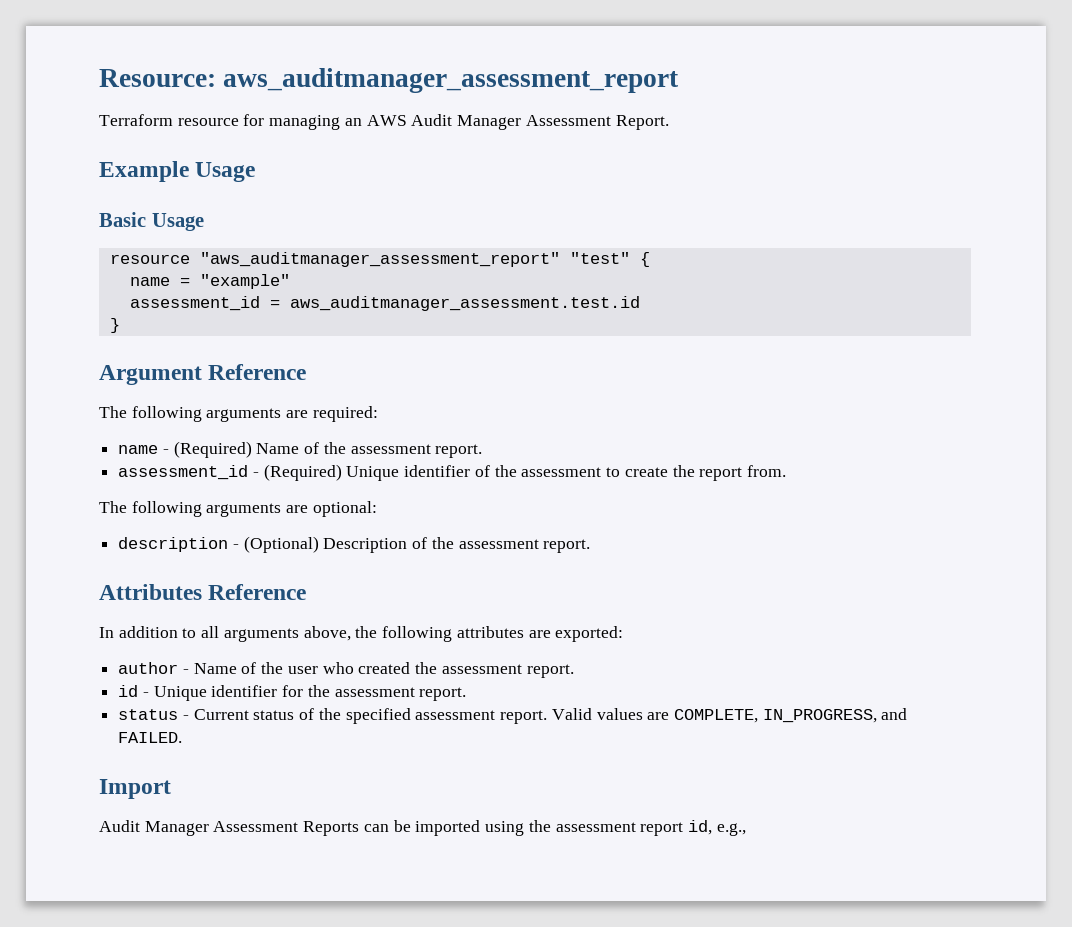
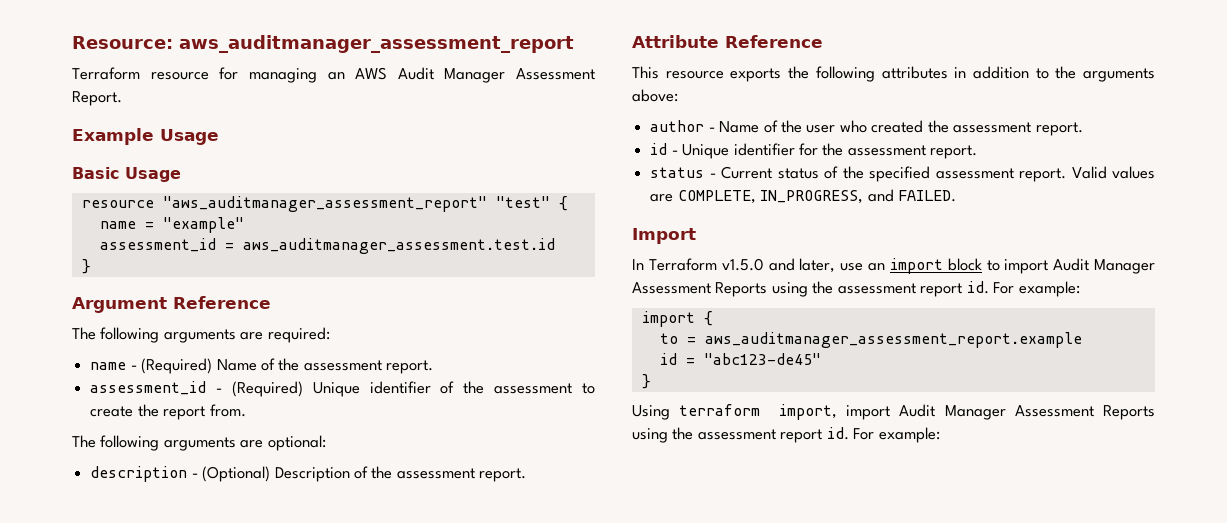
- Attributes Reference
- In addition to all arguments above, the following attributes are exported:
+ Attribute Reference
+ This resource exports the following attributes in addition to the arguments above:
- Audit Manager Assessment Reports can be imported using the assessment report id, e.g.,
+ In Terraform v1.5.0 and later, use an import block to import Audit Manager Assessment Reports using the assessment report id. For example:
+ import {
+ to = aws_auditmanager_assessment_report.example
+ id = "abc123-de45"
+ }
+ Using terraform import, import Audit Manager Assessment Reports using the assessment report id. For example:

